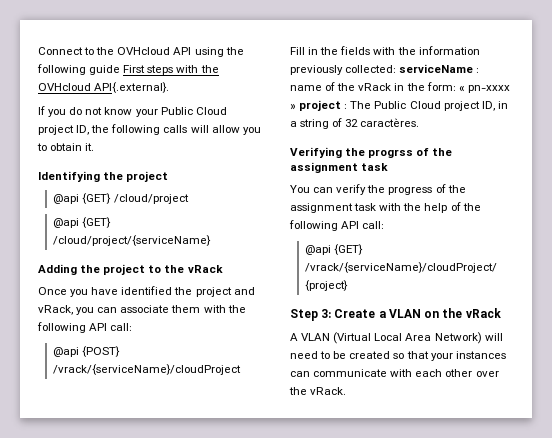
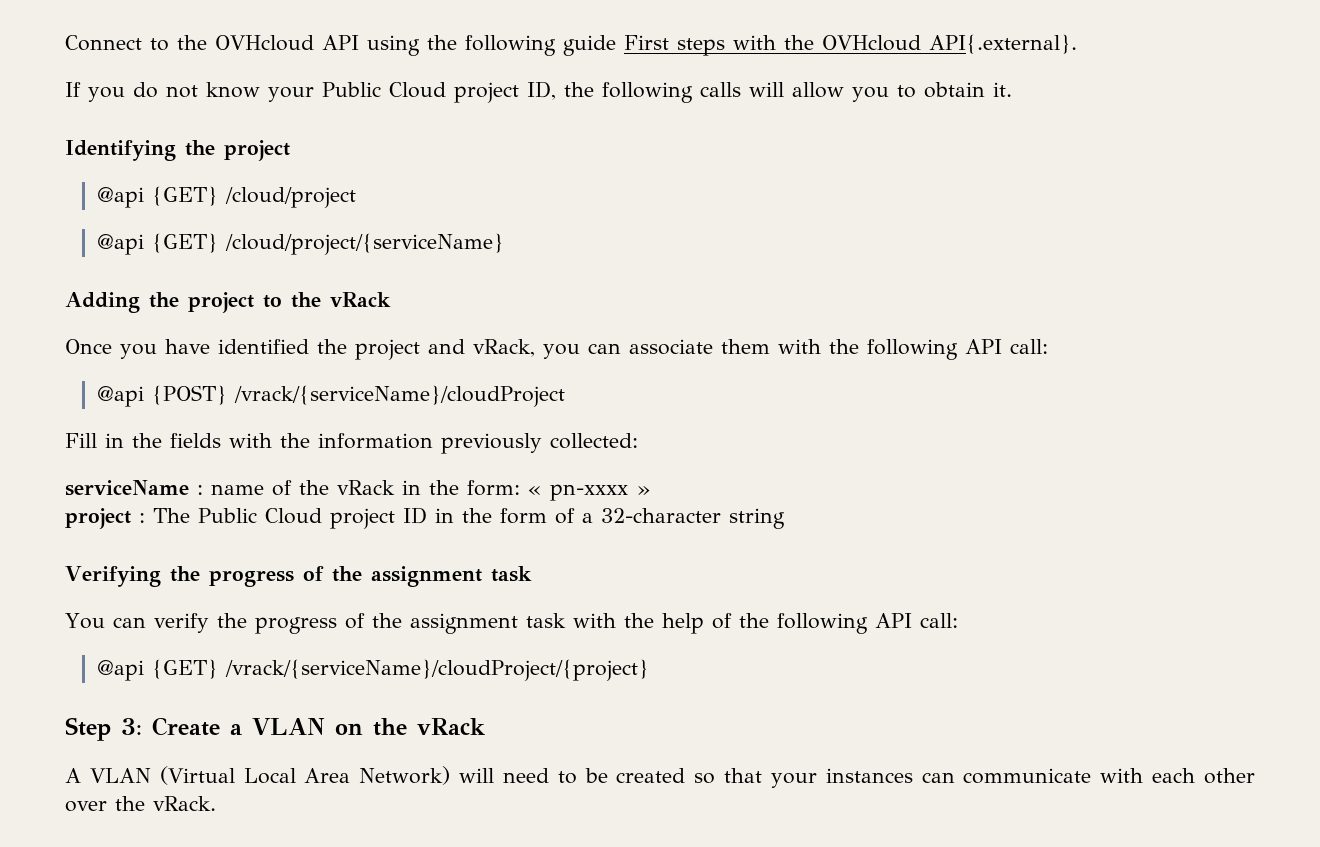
- Fill in the fields with the information previously collected: serviceName : name of the vRack in the form: « pn-xxxx » project : The Public Cloud project ID, in a string of 32 caractères.
+ Fill in the fields with the information previously collected:
+ serviceName : name of the vRack in the form: « pn-xxxx »
+ project : The Public Cloud project ID in the form of a 32-character string
- Verifying the progrss of the assignment task
+ Verifying the progress of the assignment task

